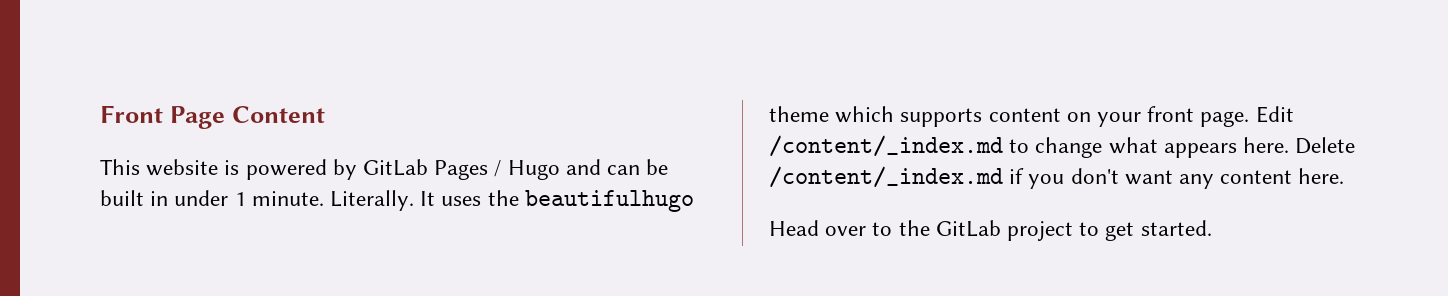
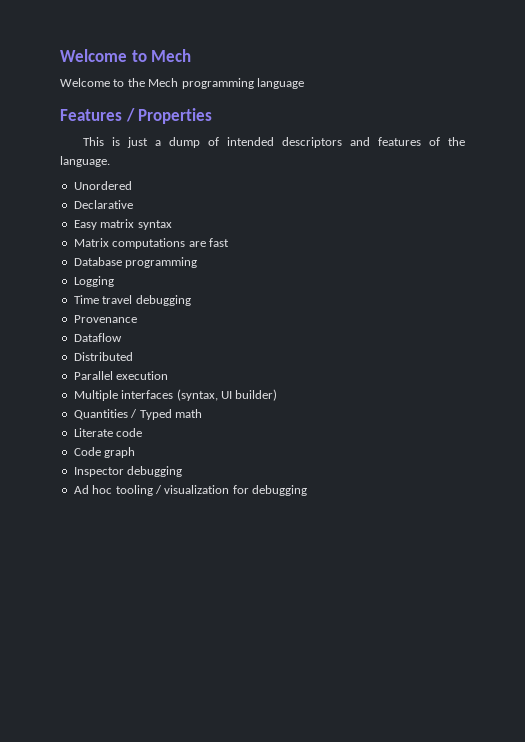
- Front Page Content
- This website is powered by GitLab Pages / Hugo and can be built in under 1 minute. Literally. It uses the beautifulhugo theme which supports content on your front page. Edit /content/_index.md to change what appears here. Delete /content/_index.md if you don't want any content here.
- Head over to the GitLab project to get started.
+ Welcome to Mech
+ Welcome to the Mech programming language
+ Features / Properties
+ This is just a dump of intended descriptors and features of the language.
+ Unordered
+ Declarative
+ Easy matrix syntax
+ Matrix computations are fast
+ Database programming
+ Logging
+ Time travel debugging
+ Provenance
+ Dataflow
+ Distributed
+ Parallel execution
+ Multiple interfaces (syntax, UI builder)
+ Quantities / Typed math
+ Literate code
+ Code graph
+ Inspector debugging
+ Ad hoc tooling / visualization for debugging

